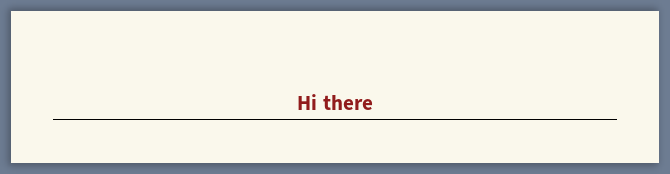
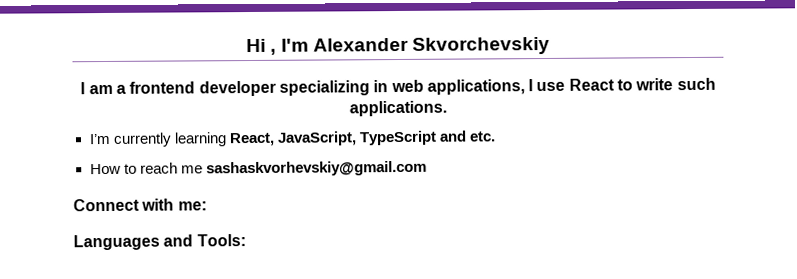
- Hi there
+ Hi , I'm Alexander Skvorchevskiy
+ I am a frontend developer specializing in web applications, I use React to write such applications.
+ I’m currently learning React, JavaScript, TypeScript and etc.
+ How to reach me sashaskvorhevskiy@gmail.com
+ Connect with me:
+ Languages and Tools:

